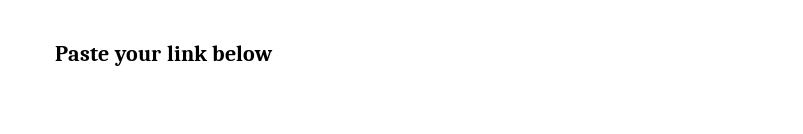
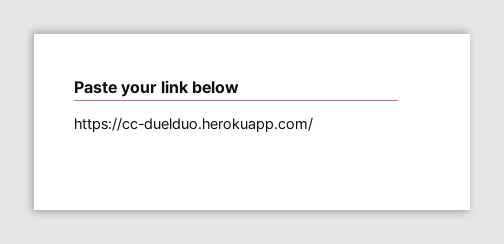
+ https://cc-duelduo.herokuapp.com/

